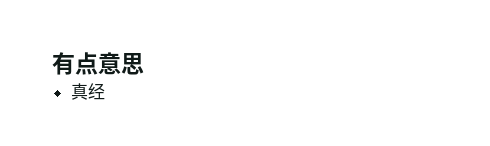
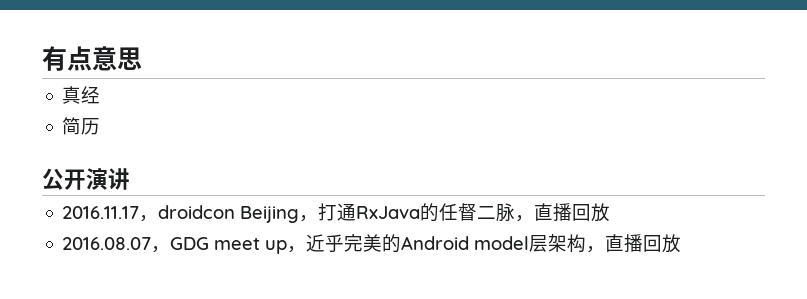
+ 简历
+ 公开演讲
+ 2016.11.17，droidcon Beijing，打通RxJava的任督二脉，直播回放
+ 2016.08.07，GDG meet up，近乎完美的Android model层架构，直播回放

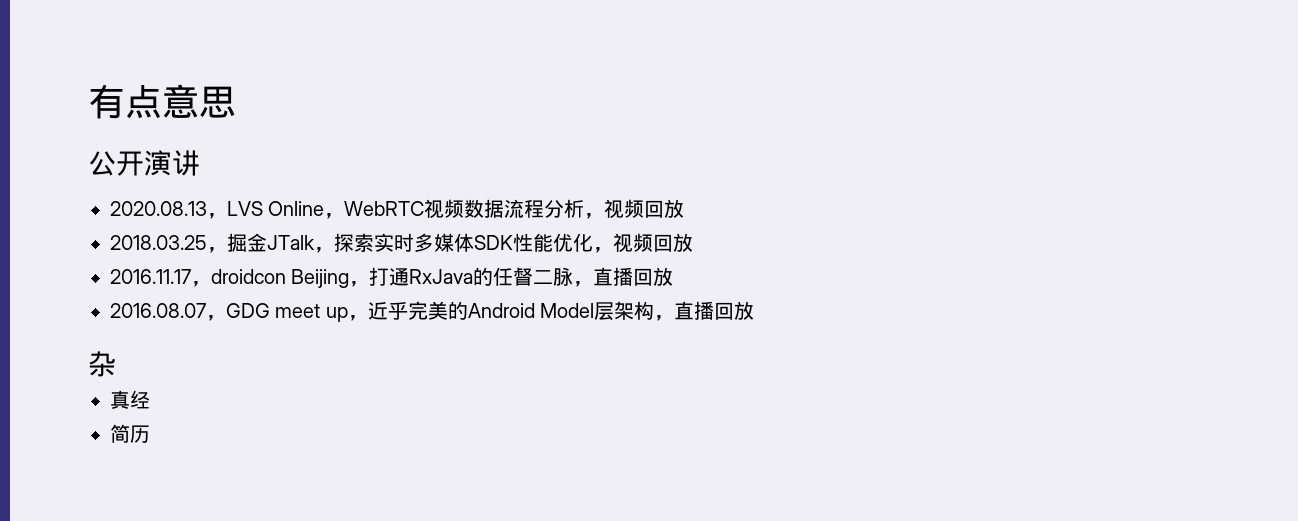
- 真经
- 简历
+ 2020.08.13，LVS Online，WebRTC视频数据流程分析，视频回放
+ 2018.03.25，掘金JTalk，探索实时多媒体SDK性能优化，视频回放
- 2016.08.07，GDG meet up，近乎完美的Android model层架构，直播回放
+ 2016.08.07，GDG meet up，近乎完美的Android Model层架构，直播回放
+ 杂
+ 真经
+ 简历

